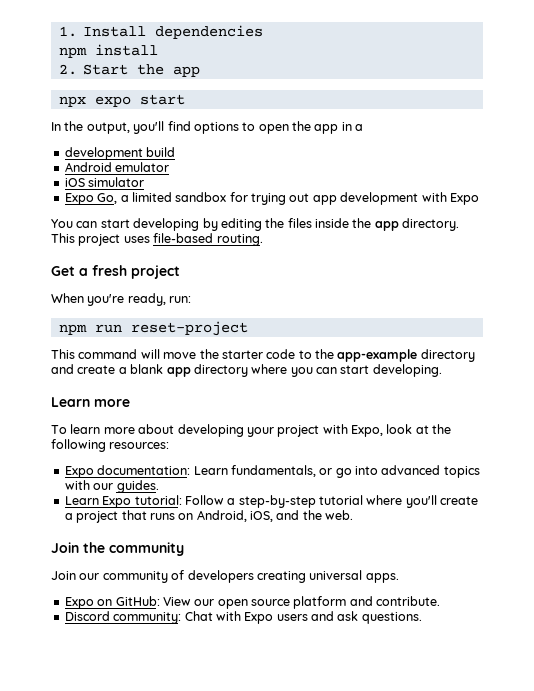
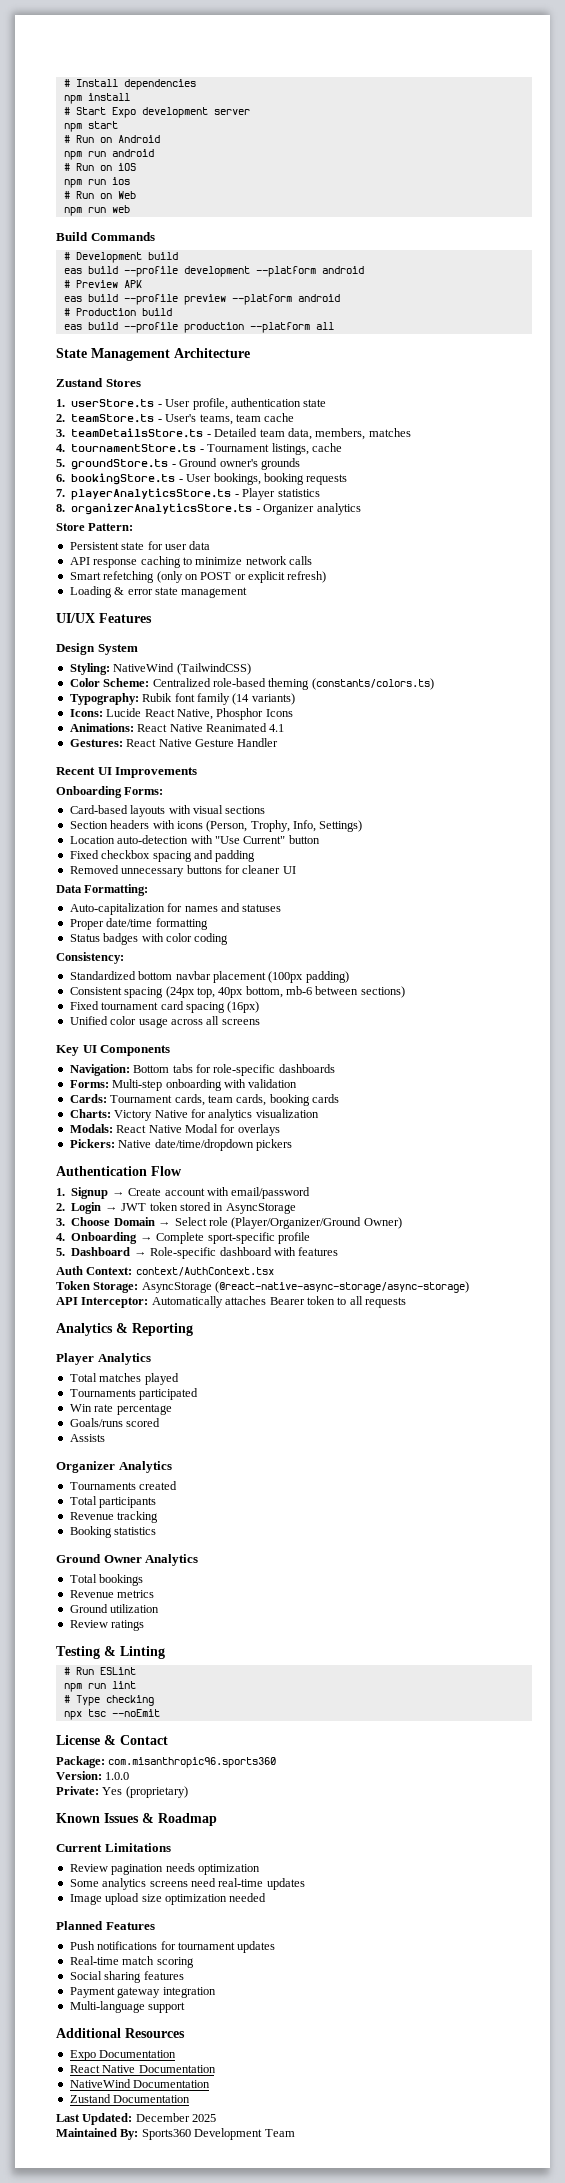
- 1. Install dependencies
+ # Install dependencies
- 2. Start the app
- npx expo start
- In the output, you'll find options to open the app in a
- development build
- Android emulator
- iOS simulator
- Expo Go, a limited sandbox for trying out app development with Expo
- You can start developing by editing the files inside the app directory. This project uses file-based routing.
- Get a fresh project
- When you're ready, run:
- npm run reset-project
- This command will move the starter code to the app-example directory and create a blank app directory where you can start developing.
- Learn more
- To learn more about developing your project with Expo, look at the following resources:
- Expo documentation: Learn fundamentals, or go into advanced topics with our guides.
- Learn Expo tutorial: Follow a step-by-step tutorial where you'll create a project that runs on Android, iOS, and the web.
- Join the community
- Join our community of developers creating universal apps.
- Expo on GitHub: View our open source platform and contribute.
- Discord community: Chat with Expo users and ask questions.
+ # Start Expo development server
+ npm start
+ # Run on Android
+ npm run android
+ # Run on iOS
+ npm run ios
+ # Run on Web
+ npm run web
+ Build Commands
+ # Development build
+ eas build --profile development --platform android
+ # Preview APK
+ eas build --profile preview --platform android
+ # Production build
+ eas build --profile production --platform all
+ State Management Architecture
+ Zustand Stores
+ 1. userStore.ts - User profile, authentication state
+ 2. teamStore.ts - User's teams, team cache
+ 3. teamDetailsStore.ts - Detailed team data, members, matches
+ 4. tournamentStore.ts - Tournament listings, cache
+ 5. groundStore.ts - Ground owner's grounds
+ 6. bookingStore.ts - User bookings, booking requests
+ 7. playerAnalyticsStore.ts - Player statistics
+ 8. organizerAnalyticsStore.ts - Organizer analytics
+ Store Pattern:
+ Persistent state for user data
+ API response caching to minimize network calls
+ Smart refetching (only on POST or explicit refresh)
+ Loading & error state management
+ UI/UX Features
+ Design System
+ Styling: NativeWind (TailwindCSS)
+ Color Scheme: Centralized role-based theming (constants/colors.ts)
+ Typography: Rubik font family (14 variants)
+ Icons: Lucide React Native, Phosphor Icons
+ Animations: React Native Reanimated 4.1
+ Gestures: React Native Gesture Handler
+ Recent UI Improvements
+ Onboarding Forms:
+ Card-based layouts with visual sections
+ Section headers with icons (Person, Trophy, Info, Settings)
+ Location auto-detection with "Use Current" button
+ Fixed checkbox spacing and padding
+ Removed unnecessary buttons for cleaner UI
+ Data Formatting:
+ Auto-capitalization for names and statuses
+ Proper date/time formatting
+ Status badges with color coding
+ Consistency:
+ Standardized bottom navbar placement (100px padding)
+ Consistent spacing (24px top, 40px bottom, mb-6 between sections)
+ Fixed tournament card spacing (16px)
+ Unified color usage across all screens
+ Key UI Components
+ Navigation: Bottom tabs for role-specific dashboards
+ Forms: Multi-step onboarding with validation
+ Cards: Tournament cards, team cards, booking cards
+ Charts: Victory Native for analytics visualization
+ Modals: React Native Modal for overlays
+ Pickers: Native date/time/dropdown pickers
+ Authentication Flow
+ 1. Signup → Create account with email/password
+ 2. Login → JWT token stored in AsyncStorage
+ 3. Choose Domain → Select role (Player/Organizer/Ground Owner)
+ 4. Onboarding → Complete sport-specific profile
+ 5. Dashboard → Role-specific dashboard with features
+ Auth Context: context/AuthContext.tsx
+ Token Storage: AsyncStorage (@react-native-async-storage/async-storage)
+ API Interceptor: Automatically attaches Bearer token to all requests
+ Analytics & Reporting
+ Player Analytics
+ Total matches played
+ Tournaments participated
+ Win rate percentage
+ Goals/runs scored
+ Assists
+ Organizer Analytics
+ Tournaments created
+ Total participants
+ Revenue tracking
+ Booking statistics
+ Ground Owner Analytics
+ Total bookings
+ Revenue metrics
+ Ground utilization
+ Review ratings
+ Testing & Linting
+ # Run ESLint
+ npm run lint
+ # Type checking
+ npx tsc --noEmit
+ License & Contact
+ Package: com.misanthropic96.sports360
+ Version: 1.0.0
+ Private: Yes (proprietary)
+ Known Issues & Roadmap
+ Current Limitations
+ Review pagination needs optimization
+ Some analytics screens need real-time updates
+ Image upload size optimization needed
+ Planned Features
+ Push notifications for tournament updates
+ Real-time match scoring
+ Social sharing features
+ Payment gateway integration
+ Multi-language support
+ Additional Resources
+ Expo Documentation
+ React Native Documentation
+ NativeWind Documentation
+ Zustand Documentation
+ Last Updated: December 2025
+ Maintained By: Sports360 Development Team

